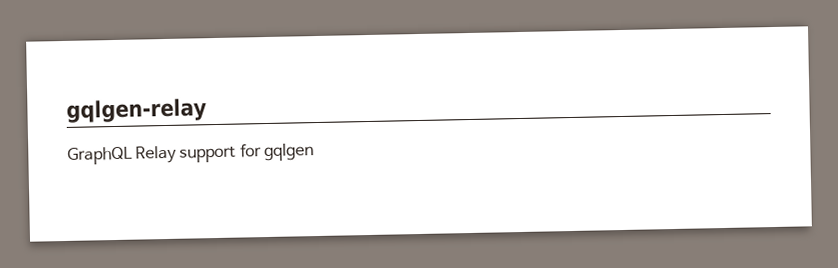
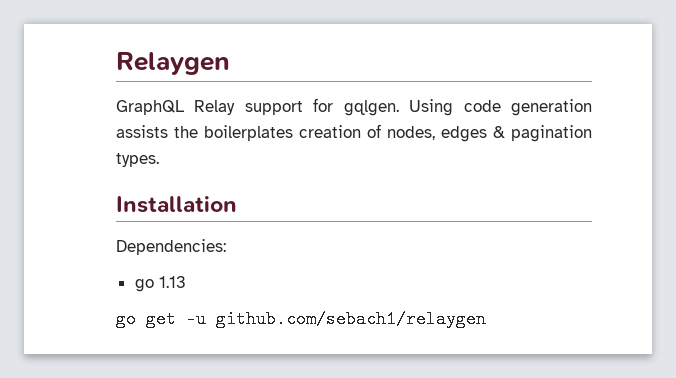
- gqlgen-relay
+ Relaygen
- GraphQL Relay support for gqlgen
+ GraphQL Relay support for gqlgen. Using code generation assists the boilerplates creation of nodes, edges & pagination types.
+ Installation
+ Dependencies:
+ go 1.13
+ go get -u github.com/sebach1/relaygen

